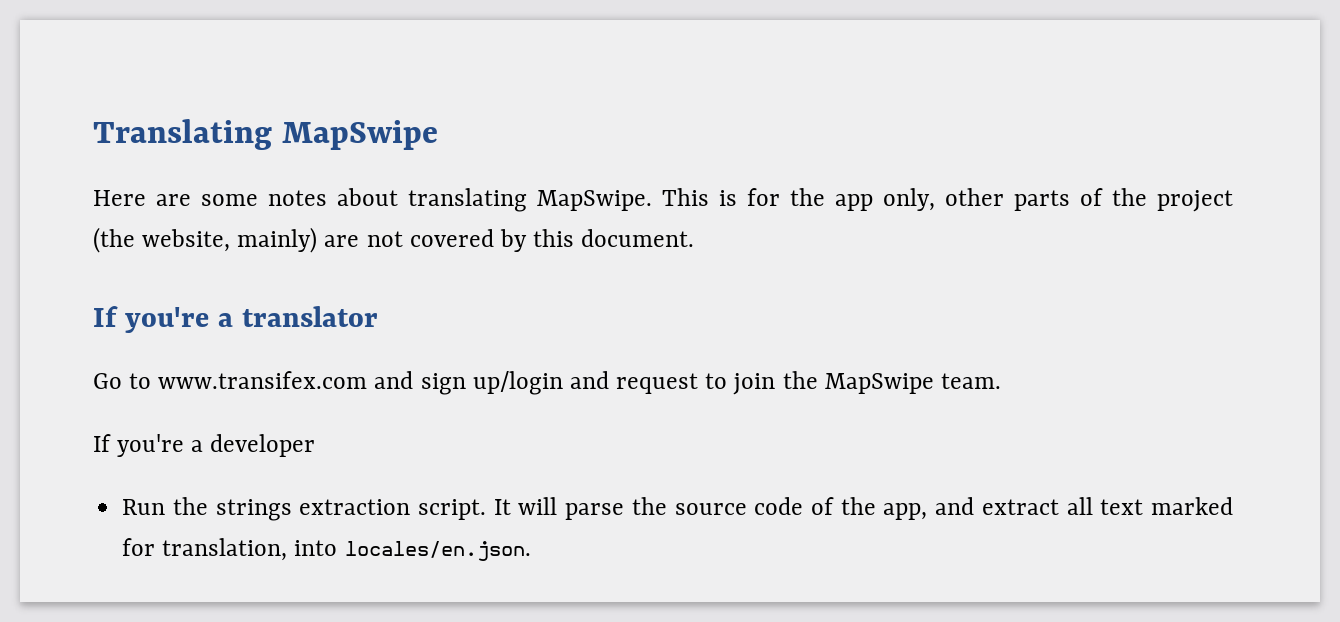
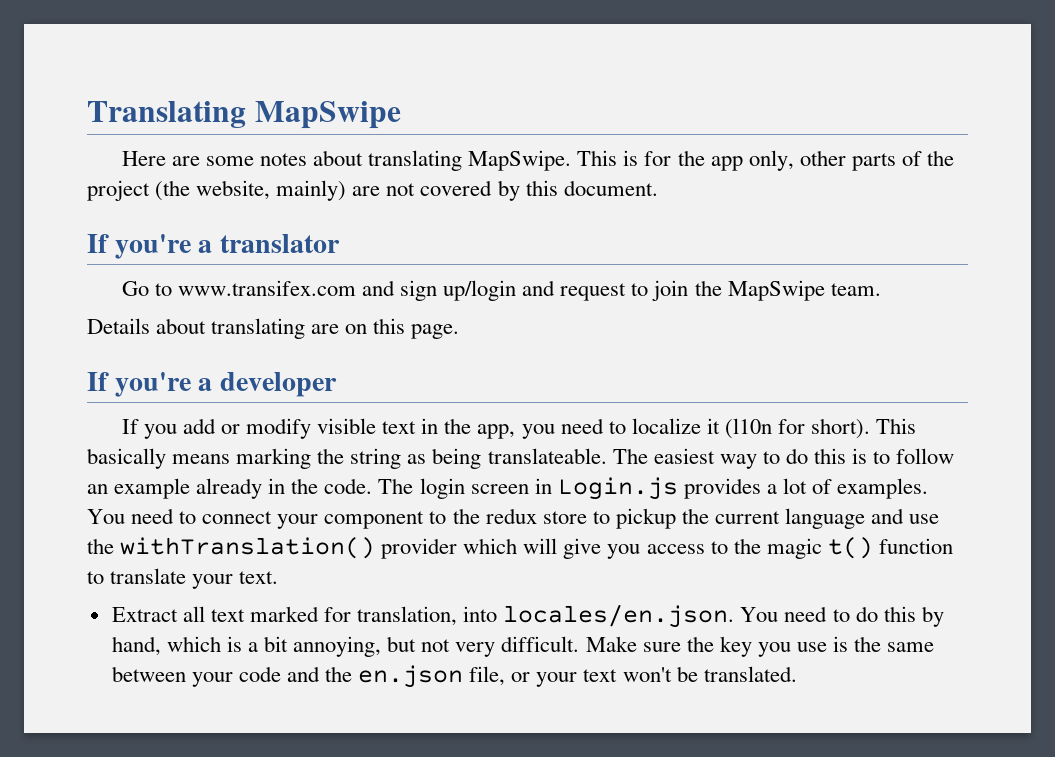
+ Details about translating are on this page.
  If you're a developer
- Run the strings extraction script. It will parse the source code of the app, and extract all text marked for translation, into locales/en.json.
+ If you add or modify visible text in the app, you need to localize it (l10n for short). This basically means marking the string as being translateable. The easiest way to do this is to follow an example already in the code. The login screen in Login.js provides a lot of examples. You need to connect your component to the redux store to pickup the current language and use the withTranslation() provider which will give you access to the magic t() function to translate your text.
+ Extract all text marked for translation, into locales/en.json. You need to do this by hand, which is a bit annoying, but not very difficult. Make sure the key you use is the same between your code and the en.json file, or your text won't be translated.

